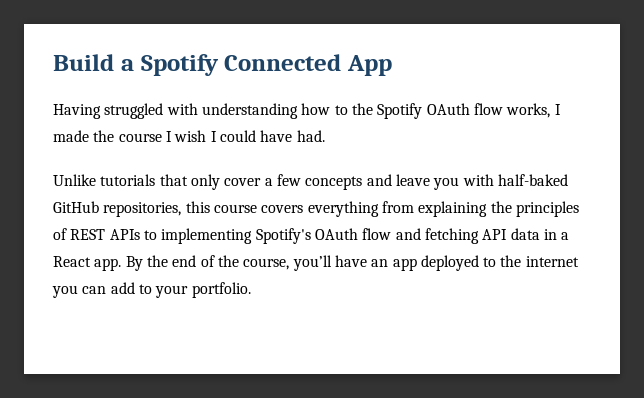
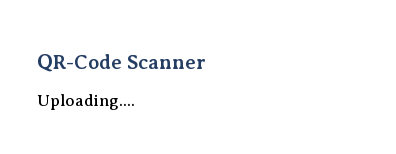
- Build a Spotify Connected App
- Having struggled with understanding how to the Spotify OAuth flow works, I made the course I wish I could have had.
- Unlike tutorials that only cover a few concepts and leave you with half-baked GitHub repositories, this course covers everything from explaining the principles of REST APIs to implementing Spotify's OAuth flow and fetching API data in a React app. By the end of the course, you’ll have an app deployed to the internet you can add to your portfolio.
+ QR-Code Scanner
+ Uploading....

